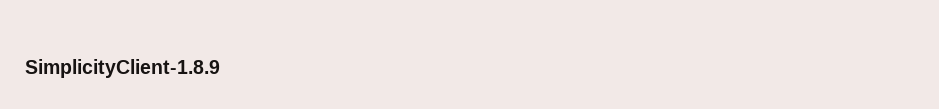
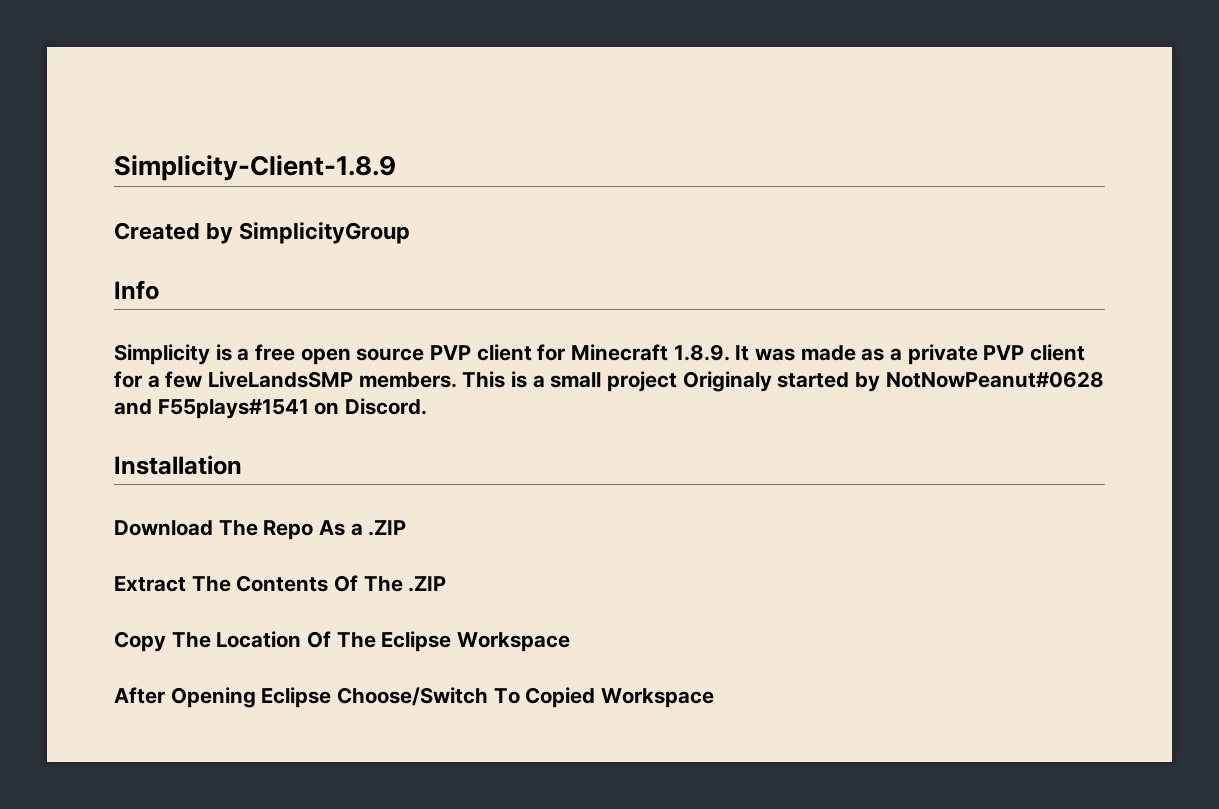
- SimplicityClient-1.8.9
+ Simplicity-Client-1.8.9
+ Created by SimplicityGroup
+ Info
+ Simplicity is a free open source PVP client for Minecraft 1.8.9. It was made as a private PVP client for a few LiveLandsSMP members. This is a small project Originaly started by NotNowPeanut#0628 and F55plays#1541 on Discord.
+ Installation
+ Download The Repo As a .ZIP
+ Extract The Contents Of The .ZIP
+ Copy The Location Of The Eclipse Workspace
+ After Opening Eclipse Choose/Switch To Copied Workspace

